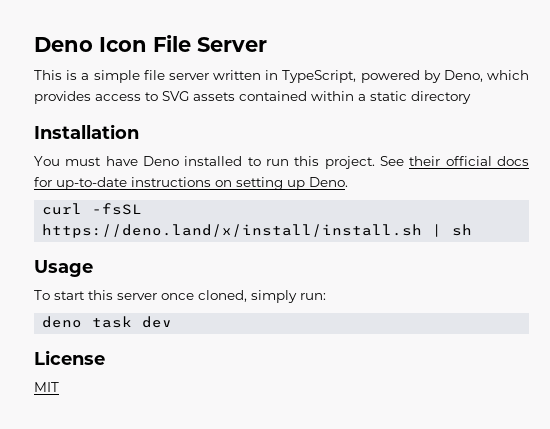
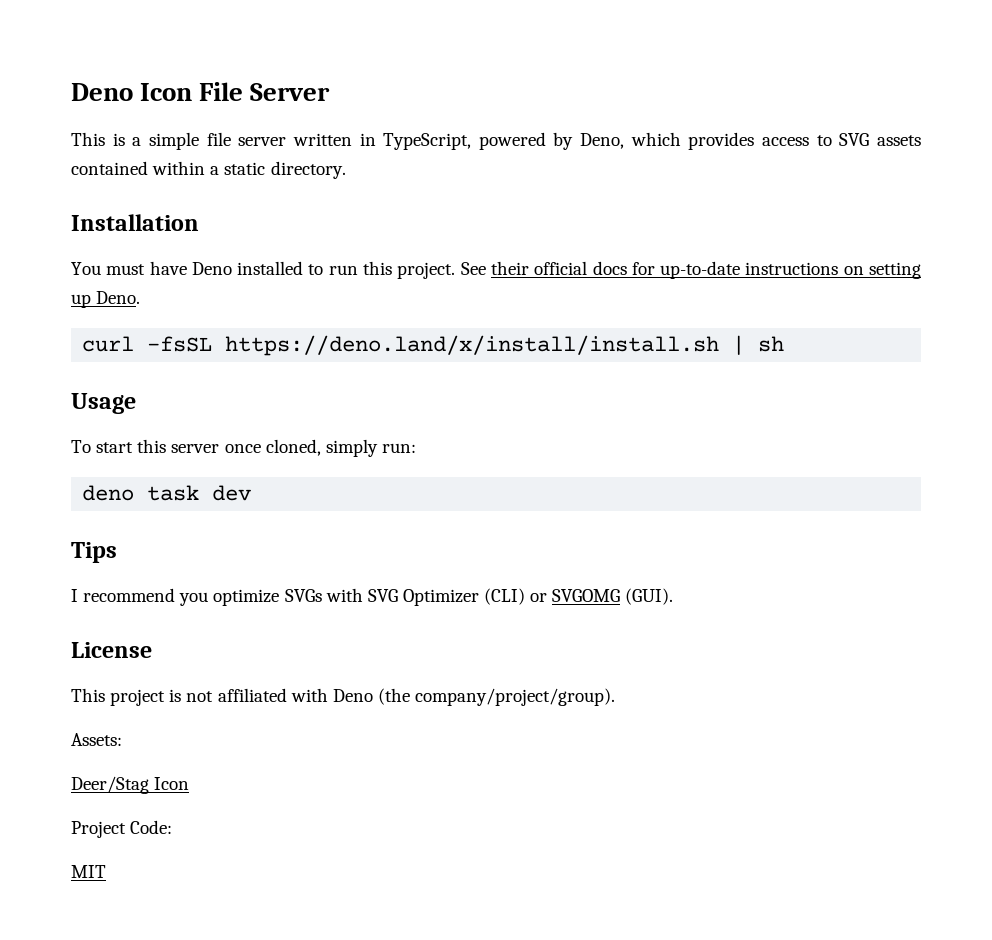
- This is a simple file server written in TypeScript, powered by Deno, which provides access to SVG assets contained within a static directory
+ This is a simple file server written in TypeScript, powered by Deno, which provides access to SVG assets contained within a static directory.
+ Tips
+ I recommend you optimize SVGs with SVG Optimizer (CLI) or SVGOMG (GUI).
  License
+ This project is not affiliated with Deno (the company/project/group).
+ Assets:
+ Deer/Stag Icon
+ Project Code:

